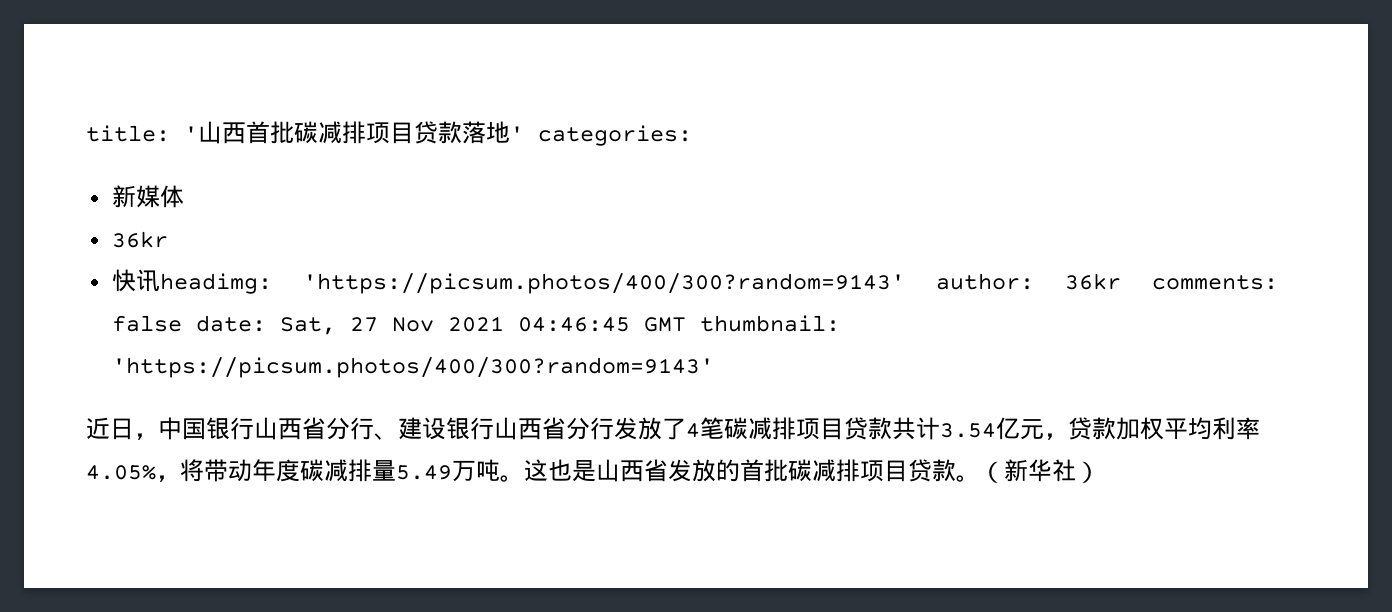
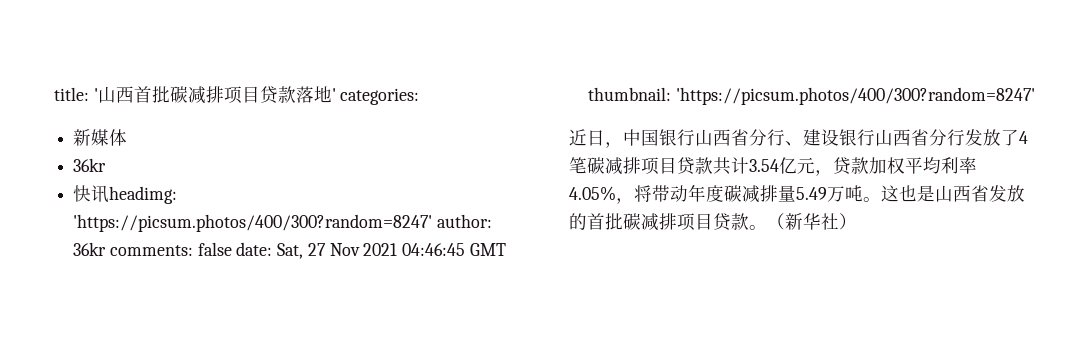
- 快讯headimg: 'https://picsum.photos/400/300?random=9143' author: 36kr comments: false date: Sat, 27 Nov 2021 04:46:45 GMT thumbnail: 'https://picsum.photos/400/300?random=9143'
+ 快讯headimg: 'https://picsum.photos/400/300?random=8247' author: 36kr comments: false date: Sat, 27 Nov 2021 04:46:45 GMT thumbnail: 'https://picsum.photos/400/300?random=8247'

